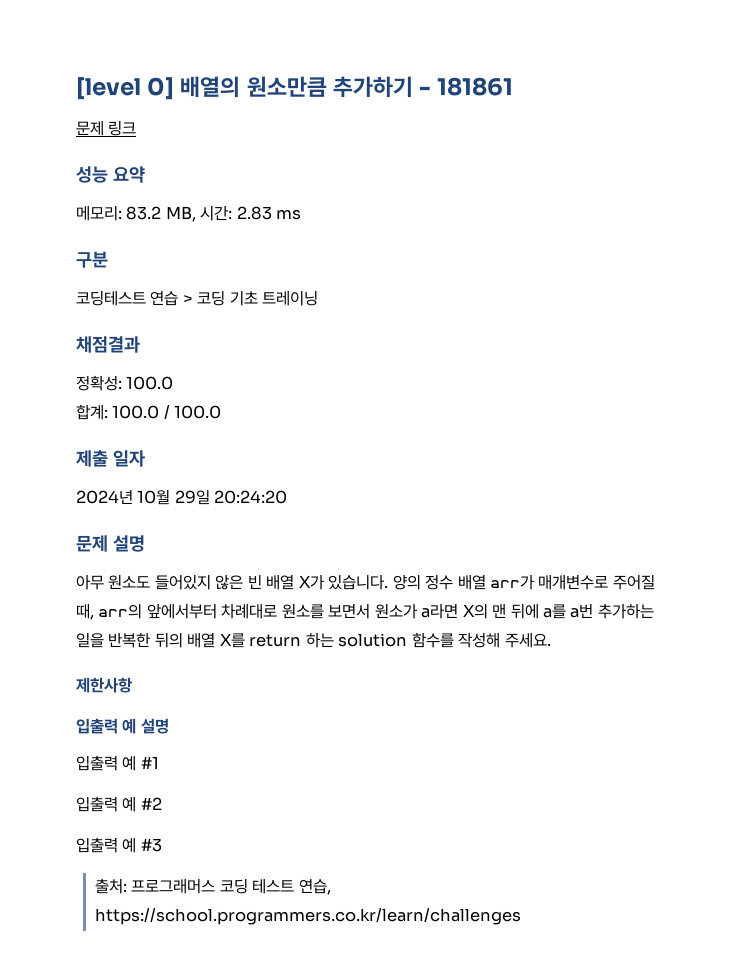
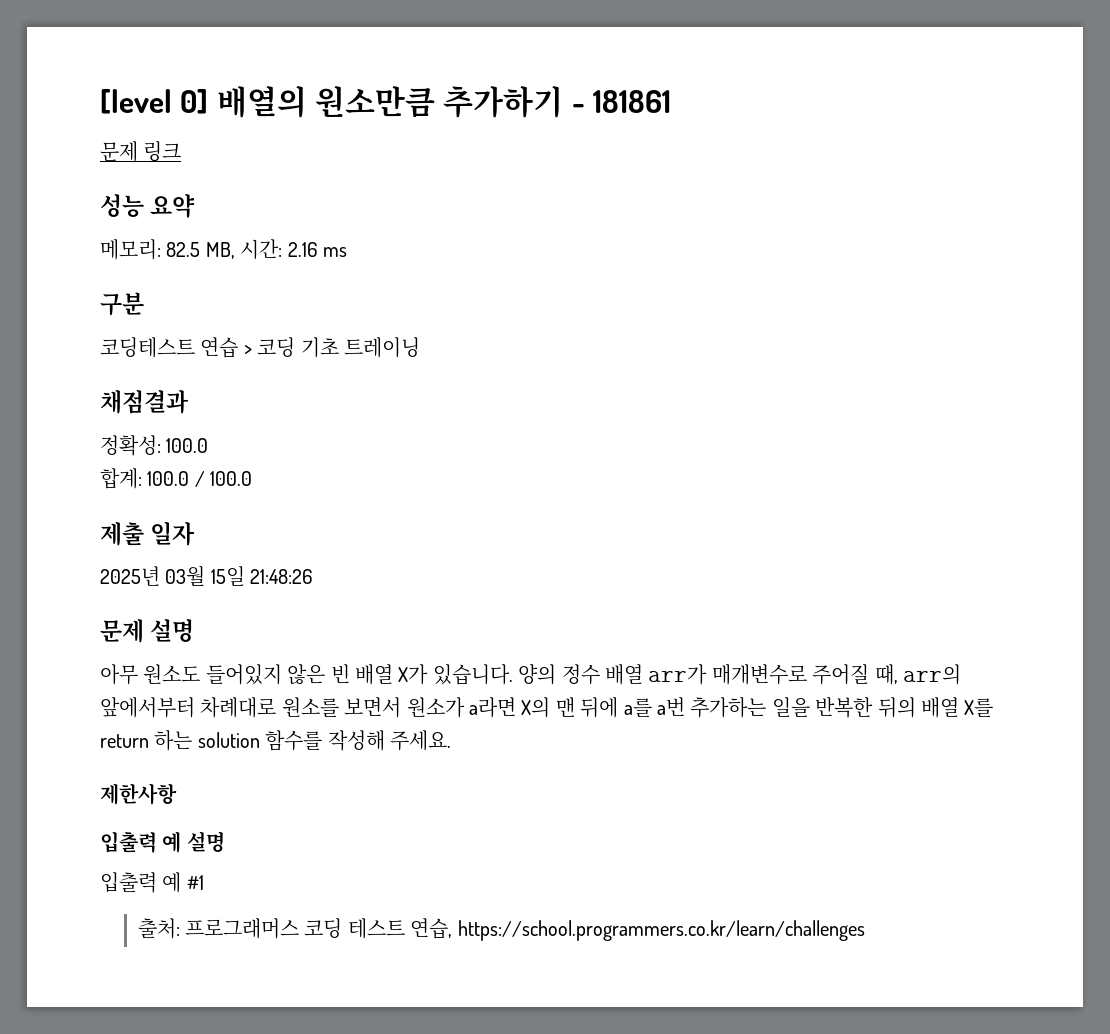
- 메모리: 83.2 MB, 시간: 2.83 ms
+ 메모리: 82.5 MB, 시간: 2.16 ms
- 2024년 10월 29일 20:24:20
+ 2025년 03월 15일 21:48:26
- 입출력 예 #2
- 입출력 예 #3

